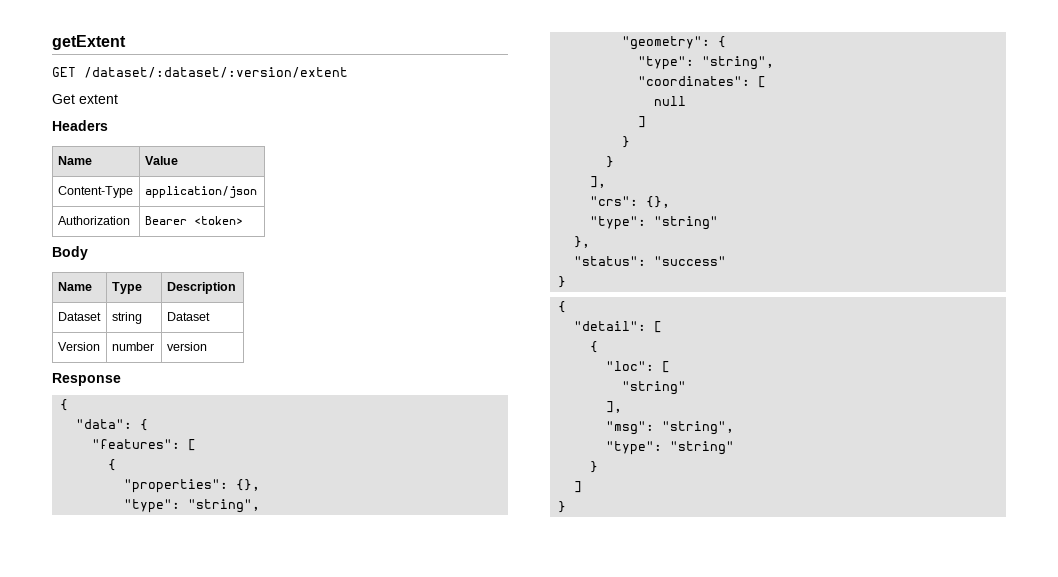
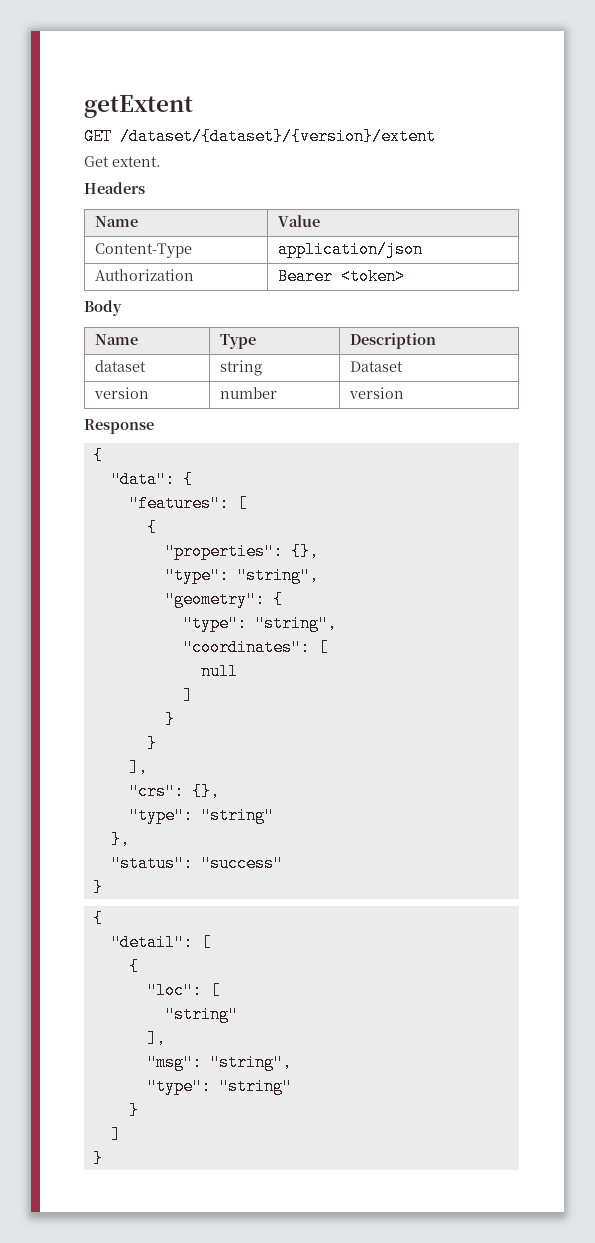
- GET /dataset/:dataset/:version/extent
+ GET /dataset/{dataset}/{version}/extent
- Get extent
+ Get extent.
- Dataset | string | Dataset
+ dataset | string | Dataset
- Version | number | version
+ version | number | version

